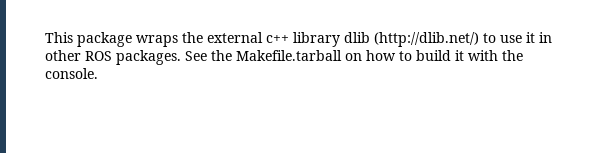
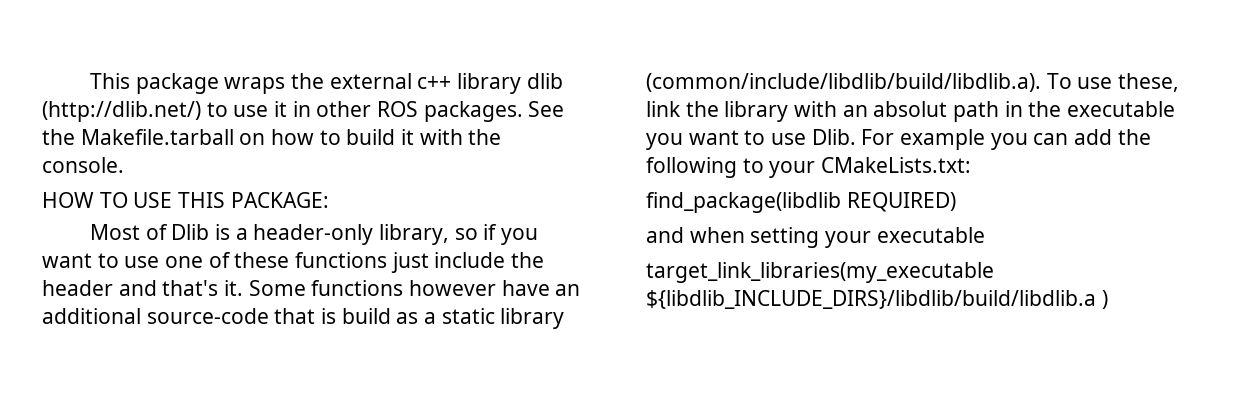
+ HOW TO USE THIS PACKAGE:
+ Most of Dlib is a header-only library, so if you want to use one of these functions just include the header and that's it. Some functions however have an additional source-code that is build as a static library (common/include/libdlib/build/libdlib.a). To use these, link the library with an absolut path in the executable you want to use Dlib. For example you can add the following to your CMakeLists.txt:
+ find_package(libdlib REQUIRED)
+ and when setting your executable
+ target_link_libraries(my_executable ${libdlib_INCLUDE_DIRS}/libdlib/build/libdlib.a )

